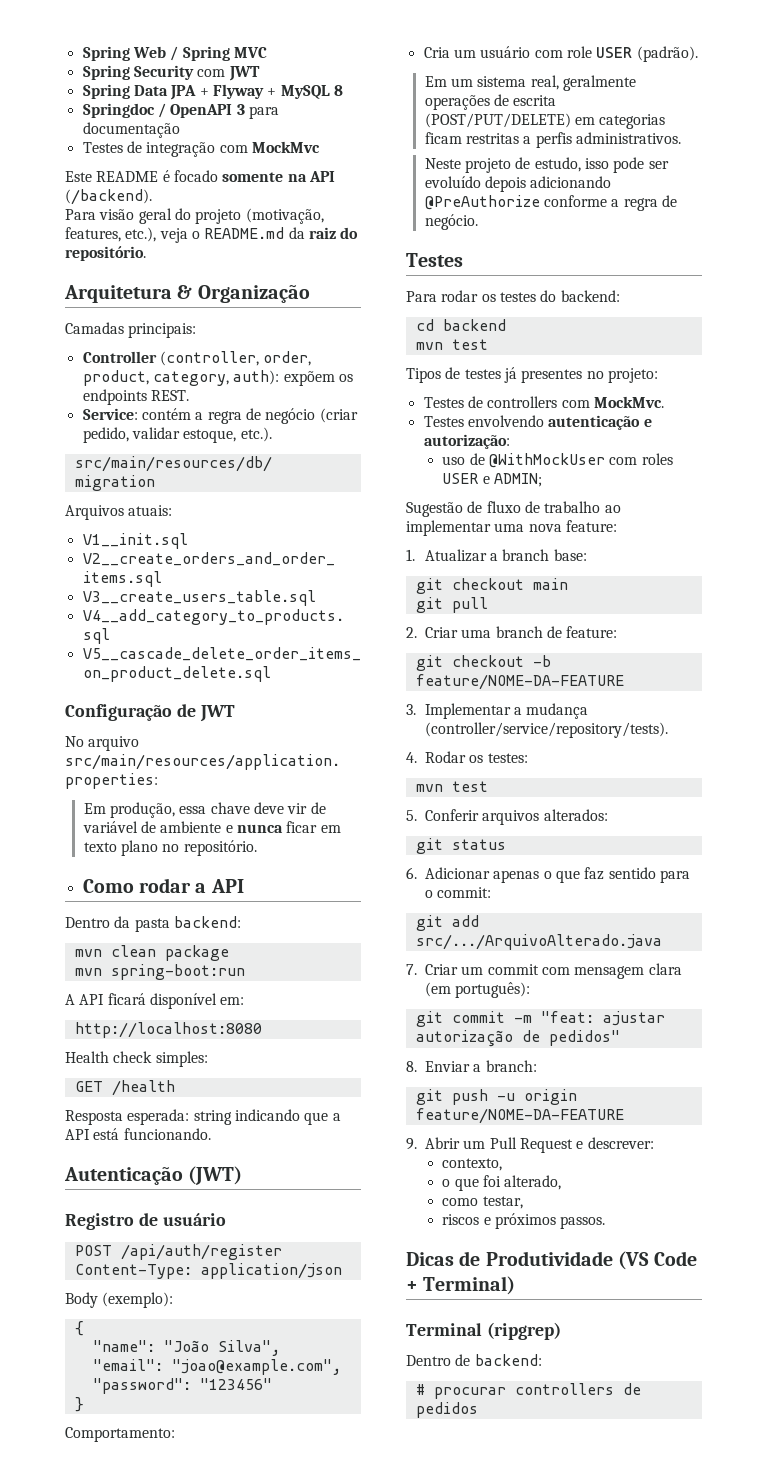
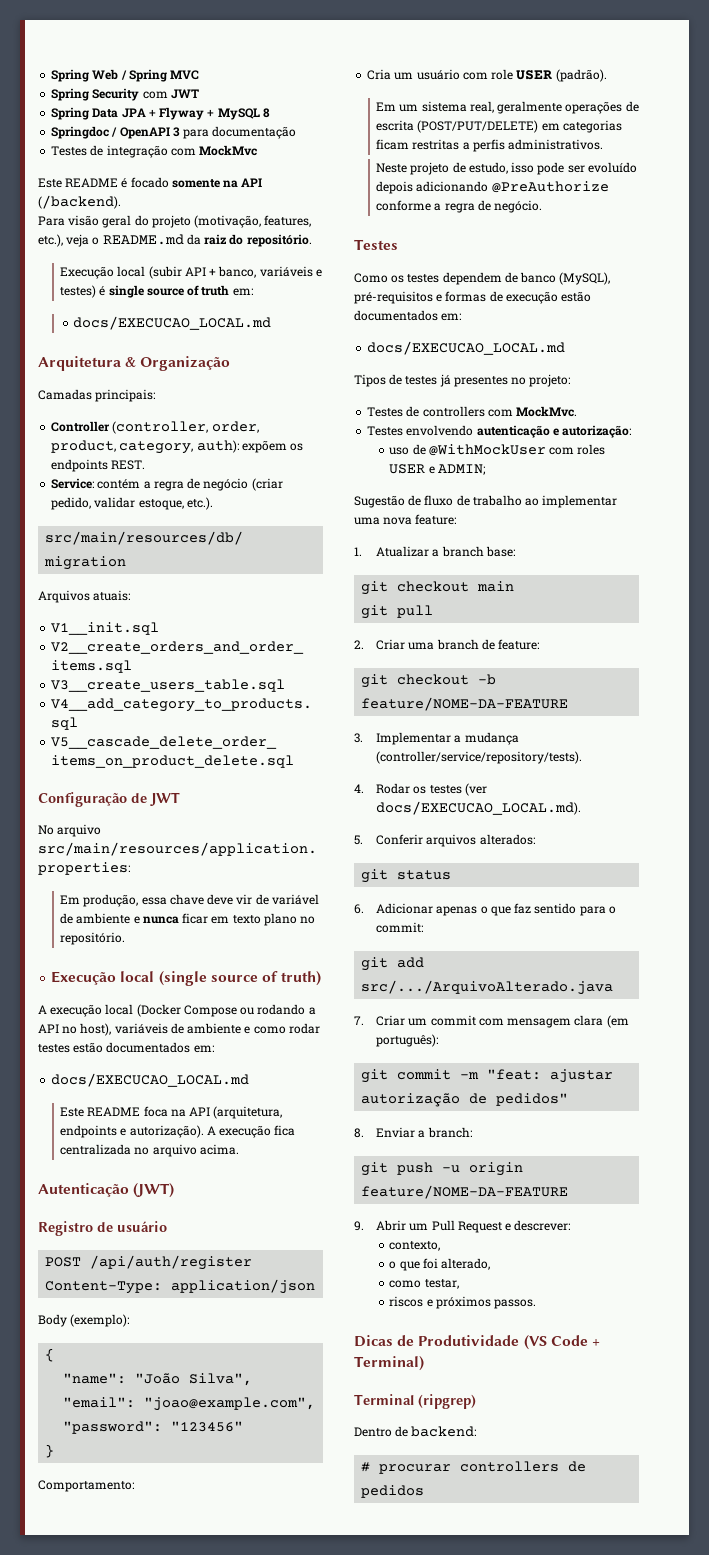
+ Execução local (subir API + banco, variáveis e testes) é single source of truth em:
+ docs/EXECUCAO_LOCAL.md
- Como rodar a API
- Dentro da pasta backend:
- mvn clean package
- mvn spring-boot:run
- A API ficará disponível em:
- http://localhost:8080
- Health check simples:
- GET /health
- Resposta esperada: string indicando que a API está funcionando.
+ Execução local (single source of truth)
+ A execução local (Docker Compose ou rodando a API no host), variáveis de ambiente e como rodar testes estão documentados em:
+ docs/EXECUCAO_LOCAL.md
+ Este README foca na API (arquitetura, endpoints e autorização). A execução fica centralizada no arquivo acima.
- Para rodar os testes do backend:
- cd backend
- mvn test
+ Como os testes dependem de banco (MySQL), pré-requisitos e formas de execução estão documentados em:
+ docs/EXECUCAO_LOCAL.md
- 4. Rodar os testes:
- mvn test
+ 4. Rodar os testes (ver docs/EXECUCAO_LOCAL.md).

